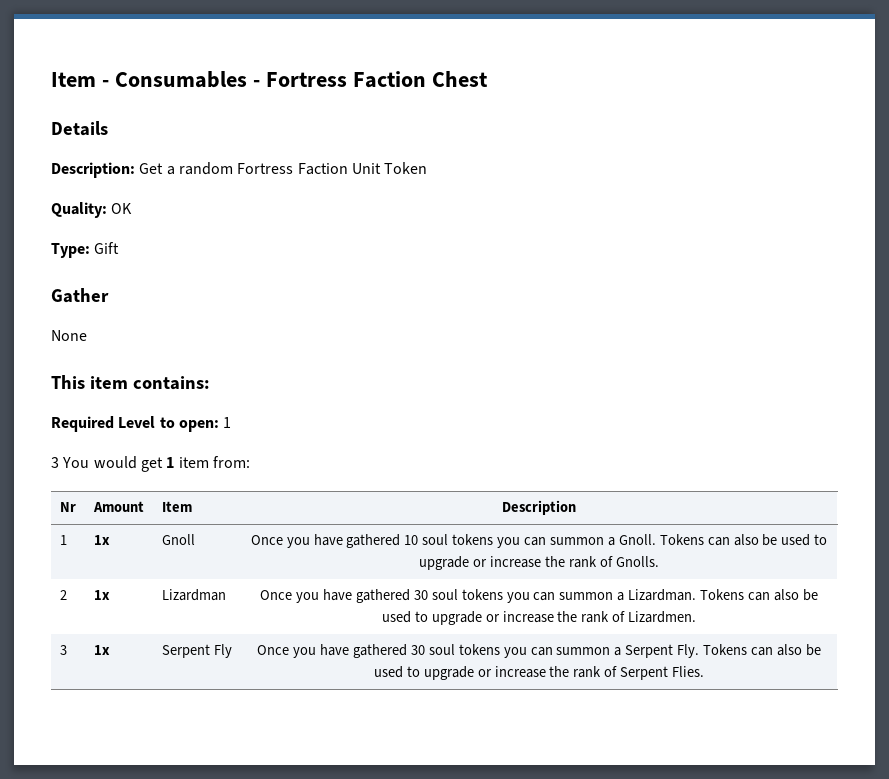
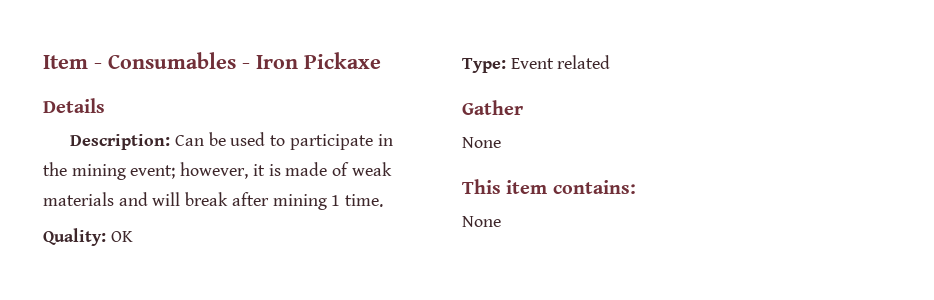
- Item - Consumables - Fortress Faction Chest
+ Item - Consumables - Iron Pickaxe
- Description: Get a random Fortress Faction Unit Token
+ Description: Can be used to participate in the mining event; however, it is made of weak materials and will break after mining 1 time.
- Type: Gift
+ Type: Event related
  This item contains:
- Required Level to open: 1
- 3 You would get 1 item from:
- Nr | Amount | Item | Description
- 1 | 1x | Gnoll | Once you have gathered 10 soul tokens you can summon a Gnoll. Tokens can also be used to upgrade or increase the rank of Gnolls.
- 2 | 1x | Lizardman | Once you have gathered 30 soul tokens you can summon a Lizardman. Tokens can also be used to upgrade or increase the rank of Lizardmen.
- 3 | 1x | Serpent Fly | Once you have gathered 30 soul tokens you can summon a Serpent Fly. Tokens can also be used to upgrade or increase the rank of Serpent Flies.
+ None

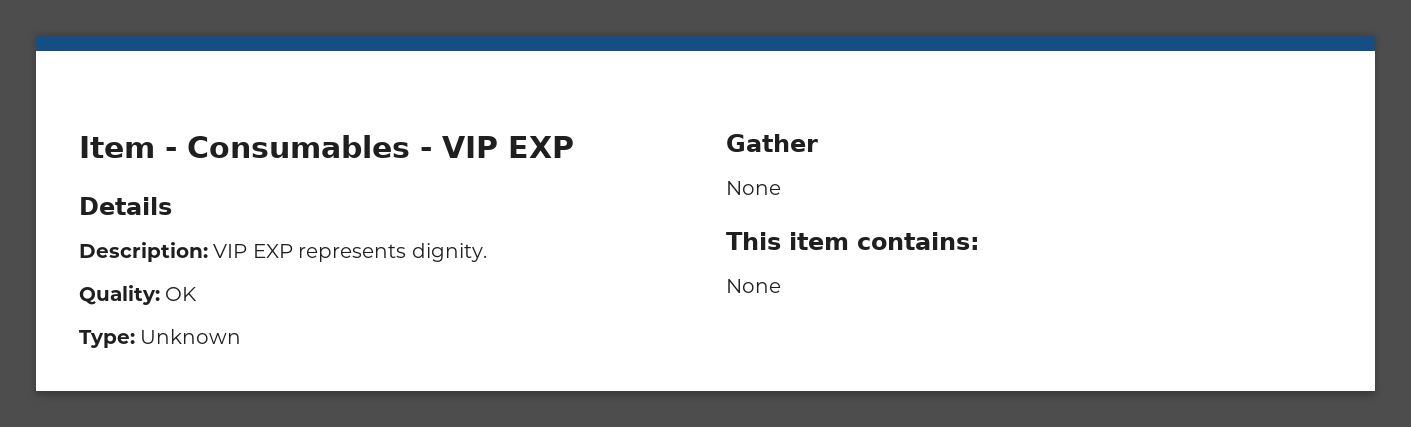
- Item - Consumables - Iron Pickaxe
+ Item - Consumables - VIP EXP
- Description: Can be used to participate in the mining event; however, it is made of weak materials and will break after mining 1 time.
+ Description: VIP EXP represents dignity.
- Type: Event related
+ Type: Unknown

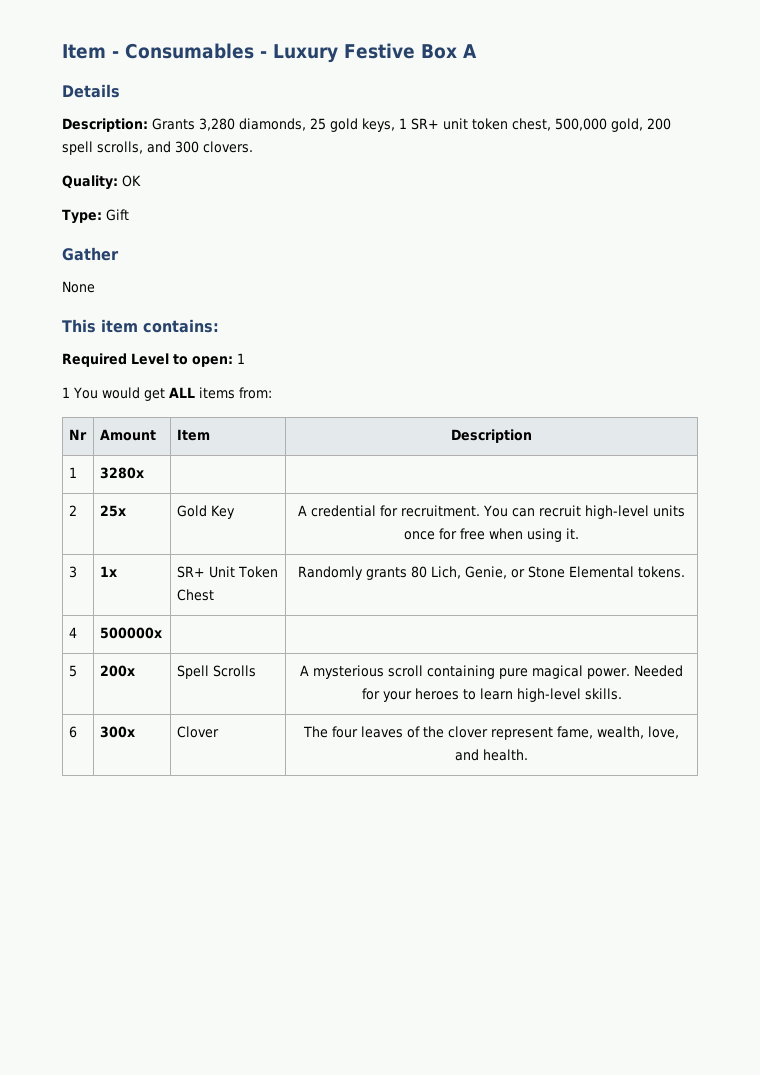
- Item - Consumables - VIP EXP
+ Item - Consumables - Luxury Festive Box A
  Details
- Description: VIP EXP represents dignity.
+ Description: Grants 3,280 diamonds, 25 gold keys, 1 SR+ unit token chest, 500,000 gold, 200 spell scrolls, and 300 clovers.
- Type: Unknown
+ Type: Gift
  This item contains:
- None
+ Required Level to open: 1
+ 1 You would get ALL items from:
+ Nr | Amount | Item | Description
+ 1 | 3280x | |
+ 2 | 25x | Gold Key | A credential for recruitment. You can recruit high-level units once for free when using it.
+ 3 | 1x | SR+ Unit Token Chest | Randomly grants 80 Lich, Genie, or Stone Elemental tokens.
+ 4 | 500000x | |
+ 5 | 200x | Spell Scrolls | A mysterious scroll containing pure magical power. Needed for your heroes to learn high-level skills.
+ 6 | 300x | Clover | The four leaves of the clover represent fame, wealth, love, and health.

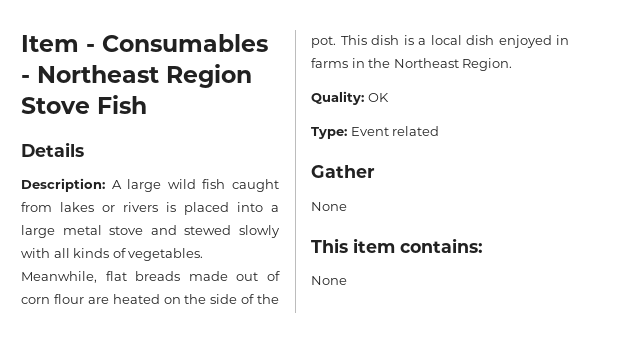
- Item - Consumables - Luxury Festive Box A
+ Item - Consumables - Northeast Region Stove Fish
  Details
- Description: Grants 3,280 diamonds, 25 gold keys, 1 SR+ unit token chest, 500,000 gold, 200 spell scrolls, and 300 clovers.
+ Description: A large wild fish caught from lakes or rivers is placed into a large metal stove and stewed slowly with all kinds of vegetables. Meanwhile, flat breads made out of corn flour are heated on the side of the pot. This dish is a local dish enjoyed in farms in the Northeast Region.
- Type: Gift
+ Type: Event related
  This item contains:
- Required Level to open: 1
- 1 You would get ALL items from:
- Nr | Amount | Item | Description
- 1 | 3280x | |
- 2 | 25x | Gold Key | A credential for recruitment. You can recruit high-level units once for free when using it.
- 3 | 1x | SR+ Unit Token Chest | Randomly grants 80 Lich, Genie, or Stone Elemental tokens.
- 4 | 500000x | |
- 5 | 200x | Spell Scrolls | A mysterious scroll containing pure magical power. Needed for your heroes to learn high-level skills.
- 6 | 300x | Clover | The four leaves of the clover represent fame, wealth, love, and health.
+ None

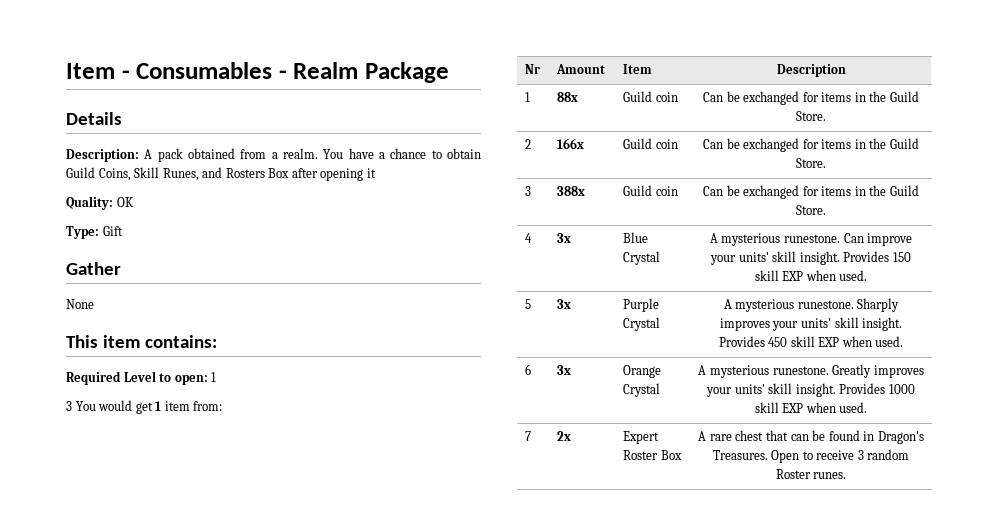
- Item - Consumables - Northeast Region Stove Fish
+ Item - Consumables - Realm Package
- Description: A large wild fish caught from lakes or rivers is placed into a large metal stove and stewed slowly with all kinds of vegetables. Meanwhile, flat breads made out of corn flour are heated on the side of the pot. This dish is a local dish enjoyed in farms in the Northeast Region.
+ Description: A pack obtained from a realm. You have a chance to obtain Guild Coins, Skill Runes, and Rosters Box after opening it
- Type: Event related
+ Type: Gift
  This item contains:
- None
+ Required Level to open: 1
+ 3 You would get 1 item from:
+ Nr | Amount | Item | Description
+ 1 | 88x | Guild coin | Can be exchanged for items in the Guild Store.
+ 2 | 166x | Guild coin | Can be exchanged for items in the Guild Store.
+ 3 | 388x | Guild coin | Can be exchanged for items in the Guild Store.
+ 4 | 3x | Blue Crystal | A mysterious runestone. Can improve your units' skill insight. Provides 150 skill EXP when used.
+ 5 | 3x | Purple Crystal | A mysterious runestone. Sharply improves your units' skill insight. Provides 450 skill EXP when used.
+ 6 | 3x | Orange Crystal | A mysterious runestone. Greatly improves your units' skill insight. Provides 1000 skill EXP when used.
+ 7 | 2x | Expert Roster Box | A rare chest that can be found in Dragon's Treasures. Open to receive 3 random Roster runes.

